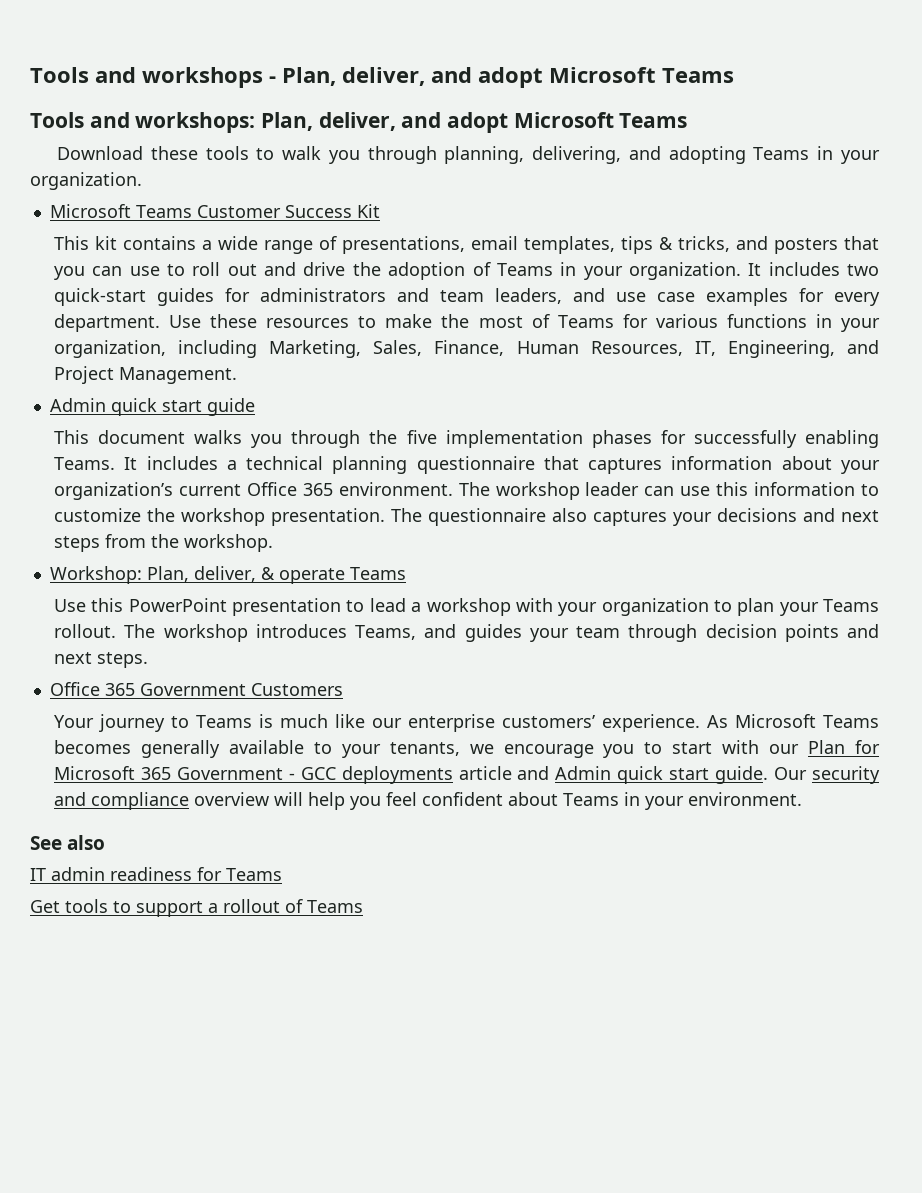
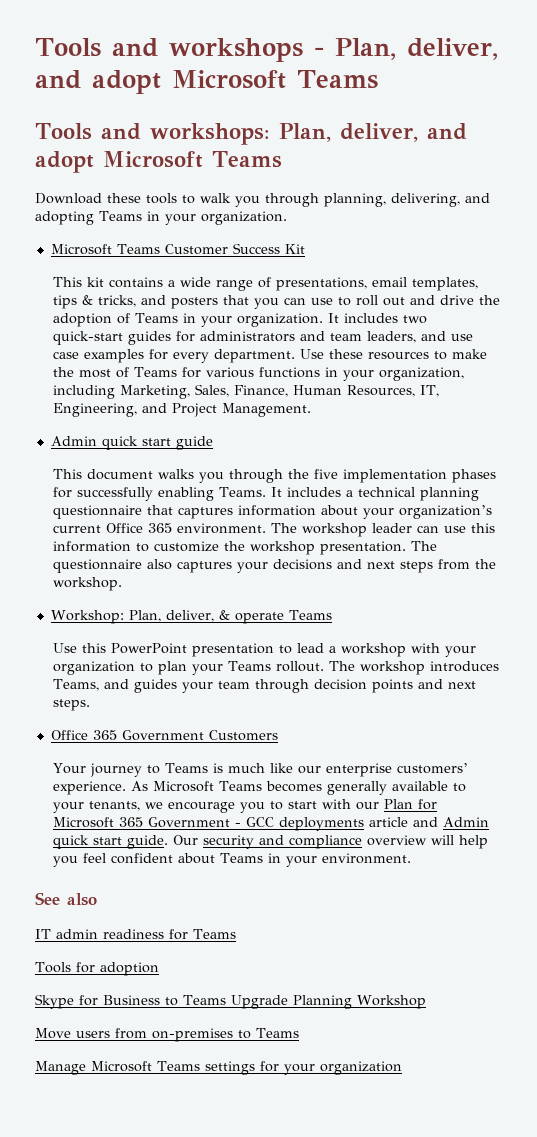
- Get tools to support a rollout of Teams
+ Tools for adoption
+ Skype for Business to Teams Upgrade Planning Workshop
+ Move users from on-premises to Teams
+ Manage Microsoft Teams settings for your organization

